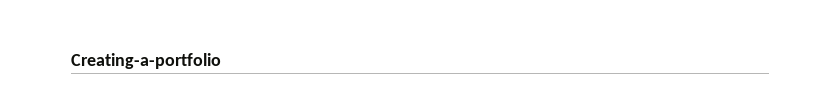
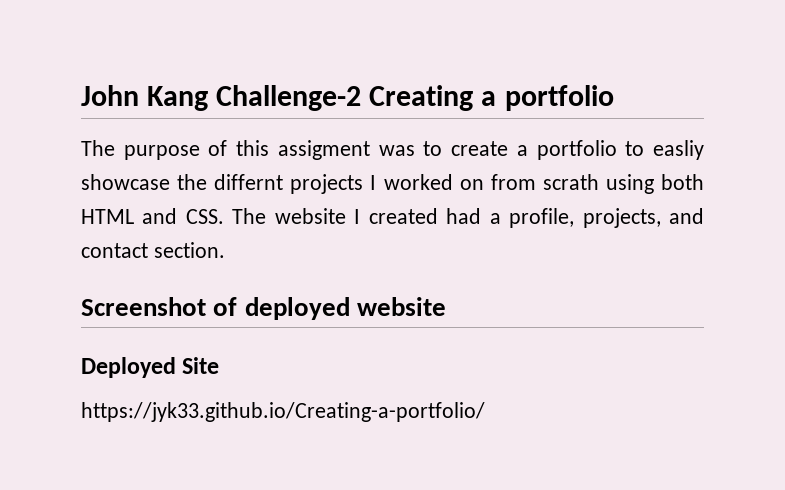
- Creating-a-portfolio
+ John Kang Challenge-2 Creating a portfolio
+ The purpose of this assigment was to create a portfolio to easliy showcase the differnt projects I worked on from scrath using both HTML and CSS. The website I created had a profile, projects, and contact section.
+ Screenshot of deployed website
+ Deployed Site
+ https://jyk33.github.io/Creating-a-portfolio/

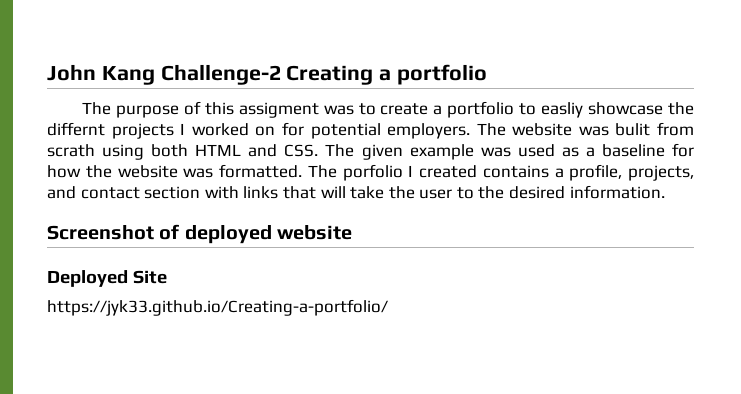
- The purpose of this assigment was to create a portfolio to easliy showcase the differnt projects I worked on from scrath using both HTML and CSS. The website I created had a profile, projects, and contact section.
+ The purpose of this assigment was to create a portfolio to easliy showcase the differnt projects I worked on for potential employers. The website was bulit from scrath using both HTML and CSS. The given example was used as a baseline for how the website was formatted. The porfolio I created contains a profile, projects, and contact section with links that will take the user to the desired information.

